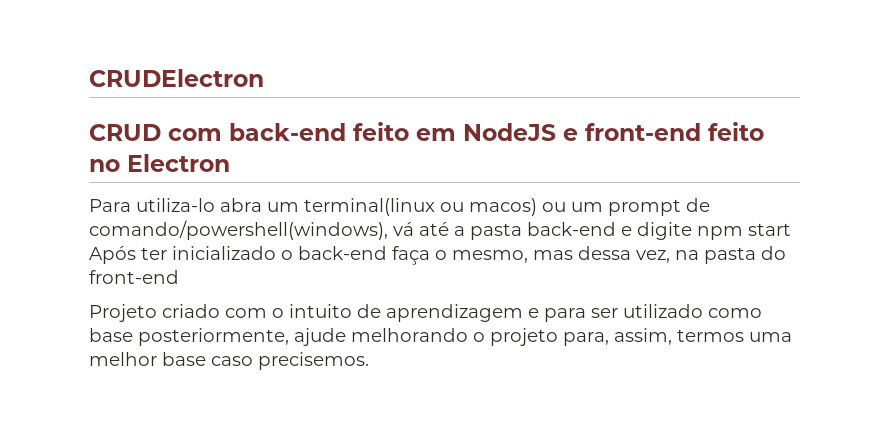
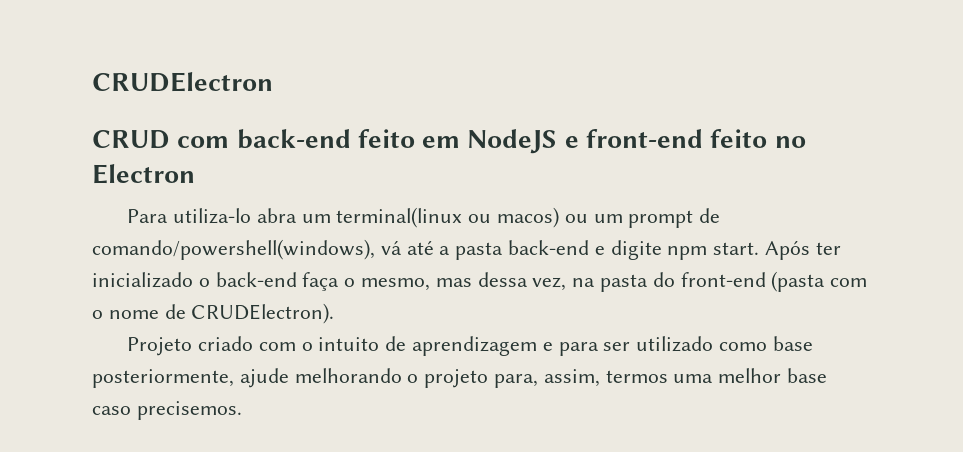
- Para utiliza-lo abra um terminal(linux ou macos) ou um prompt de comando/powershell(windows), vá até a pasta back-end e digite npm start Após ter inicializado o back-end faça o mesmo, mas dessa vez, na pasta do front-end
+ Para utiliza-lo abra um terminal(linux ou macos) ou um prompt de comando/powershell(windows), vá até a pasta back-end e digite npm start. Após ter inicializado o back-end faça o mesmo, mas dessa vez, na pasta do front-end (pasta com o nome de CRUDElectron).

